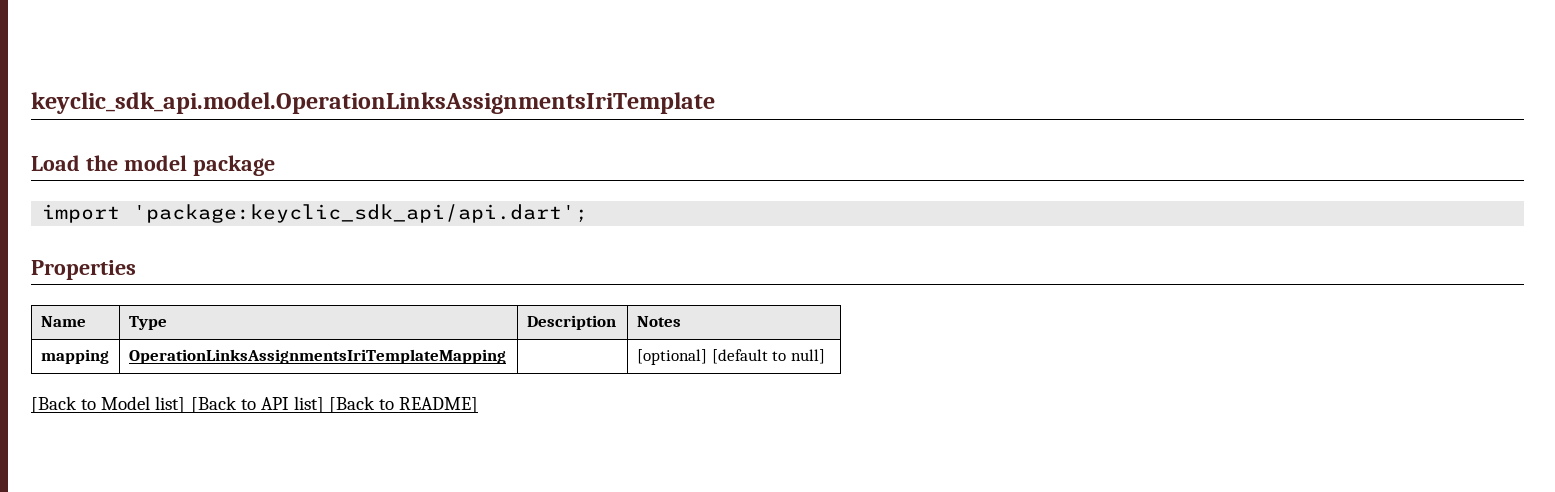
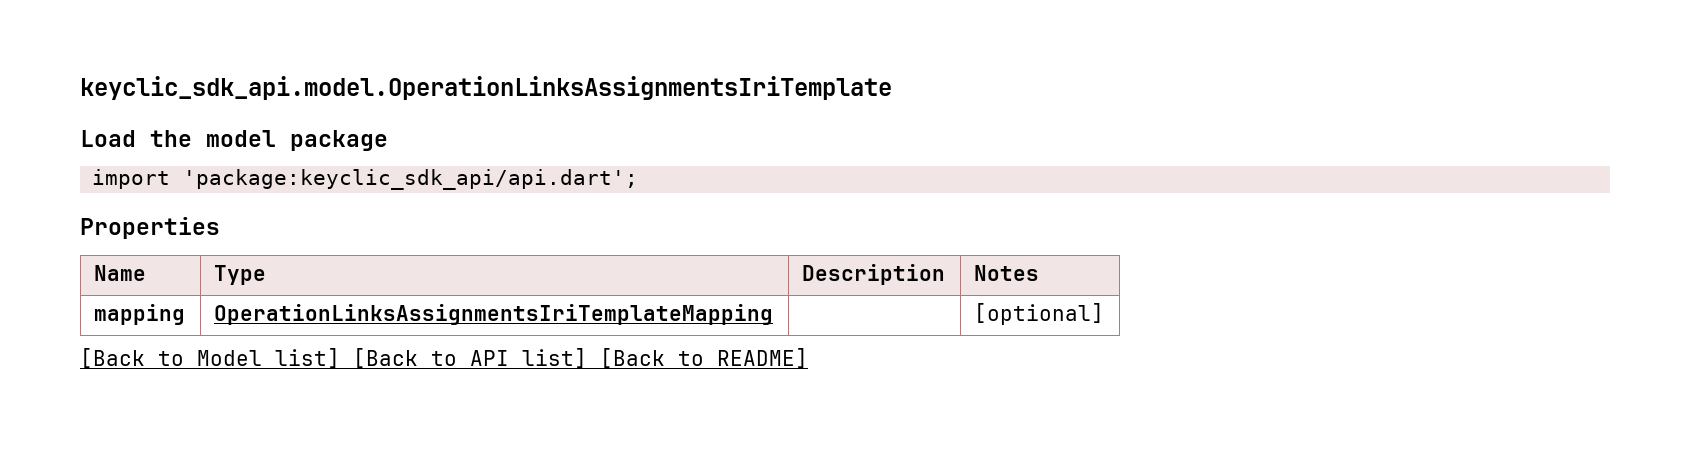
- mapping | OperationLinksAssignmentsIriTemplateMapping | | [optional] [default to null]
+ mapping | OperationLinksAssignmentsIriTemplateMapping | | [optional]

